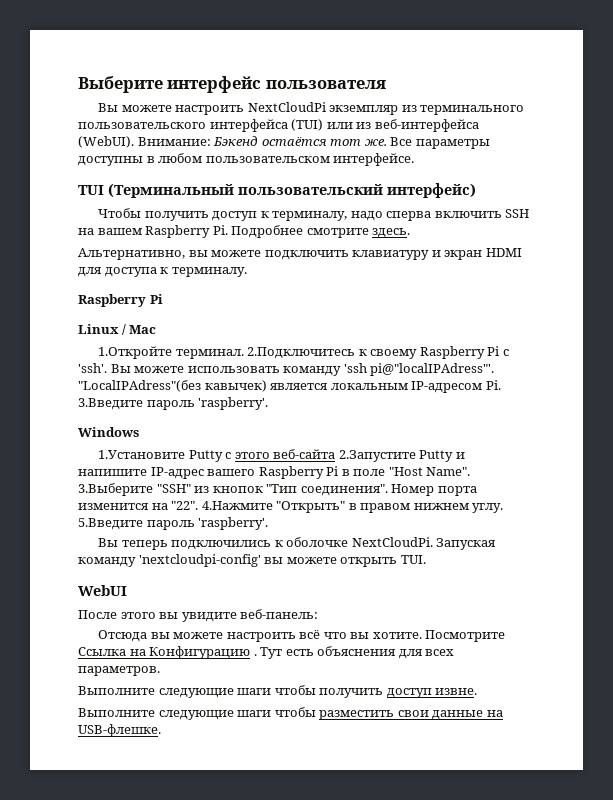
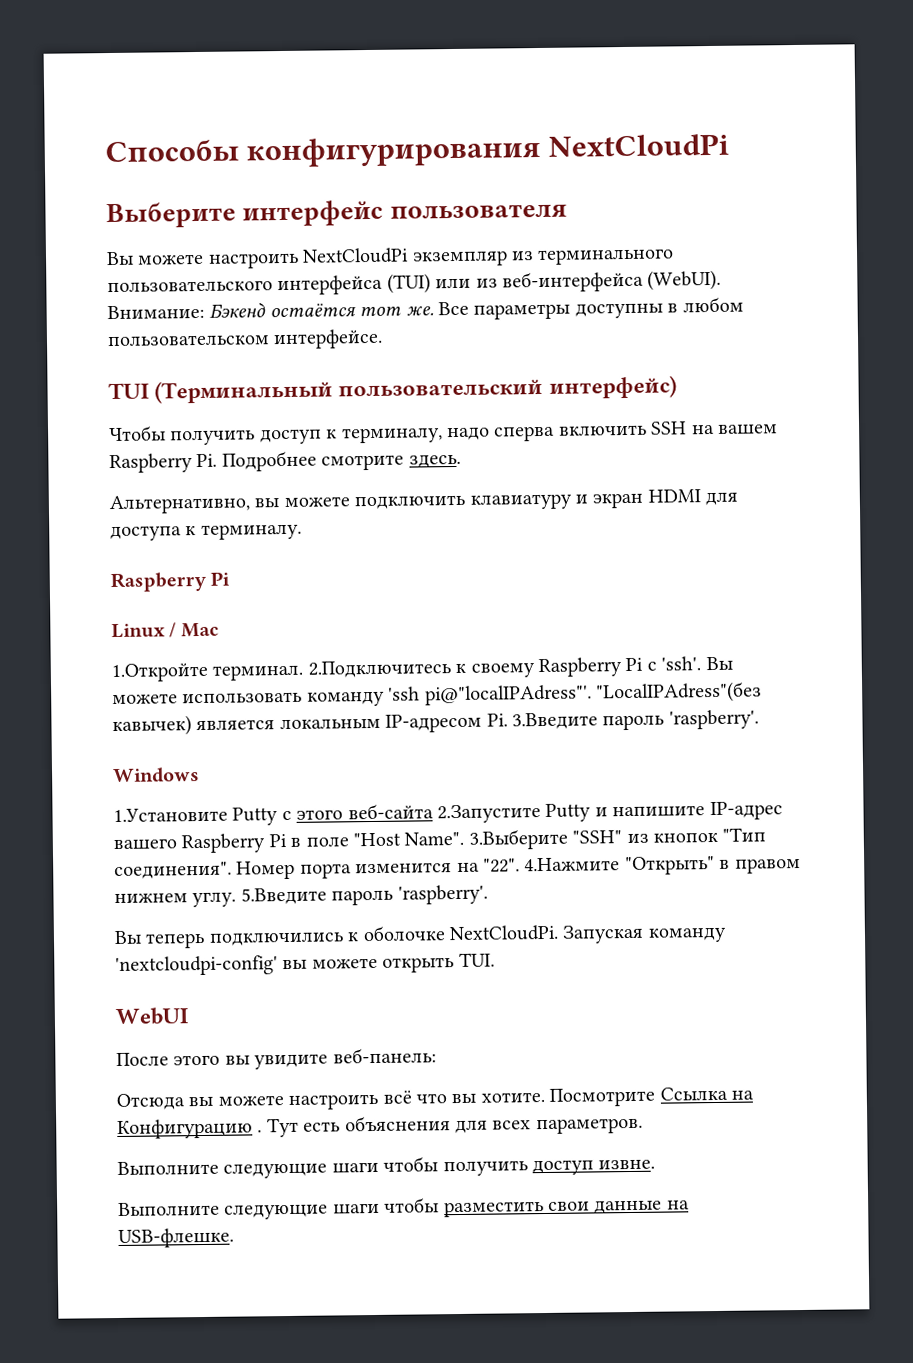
+ Способы конфигурирования NextCloudPi

